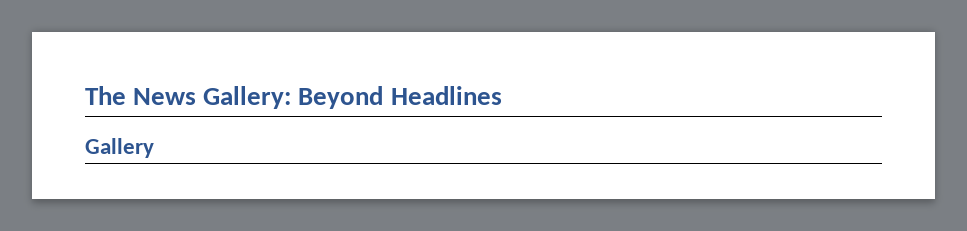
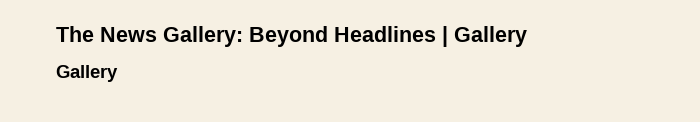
- The News Gallery: Beyond Headlines
+ The News Gallery: Beyond Headlines | Gallery

